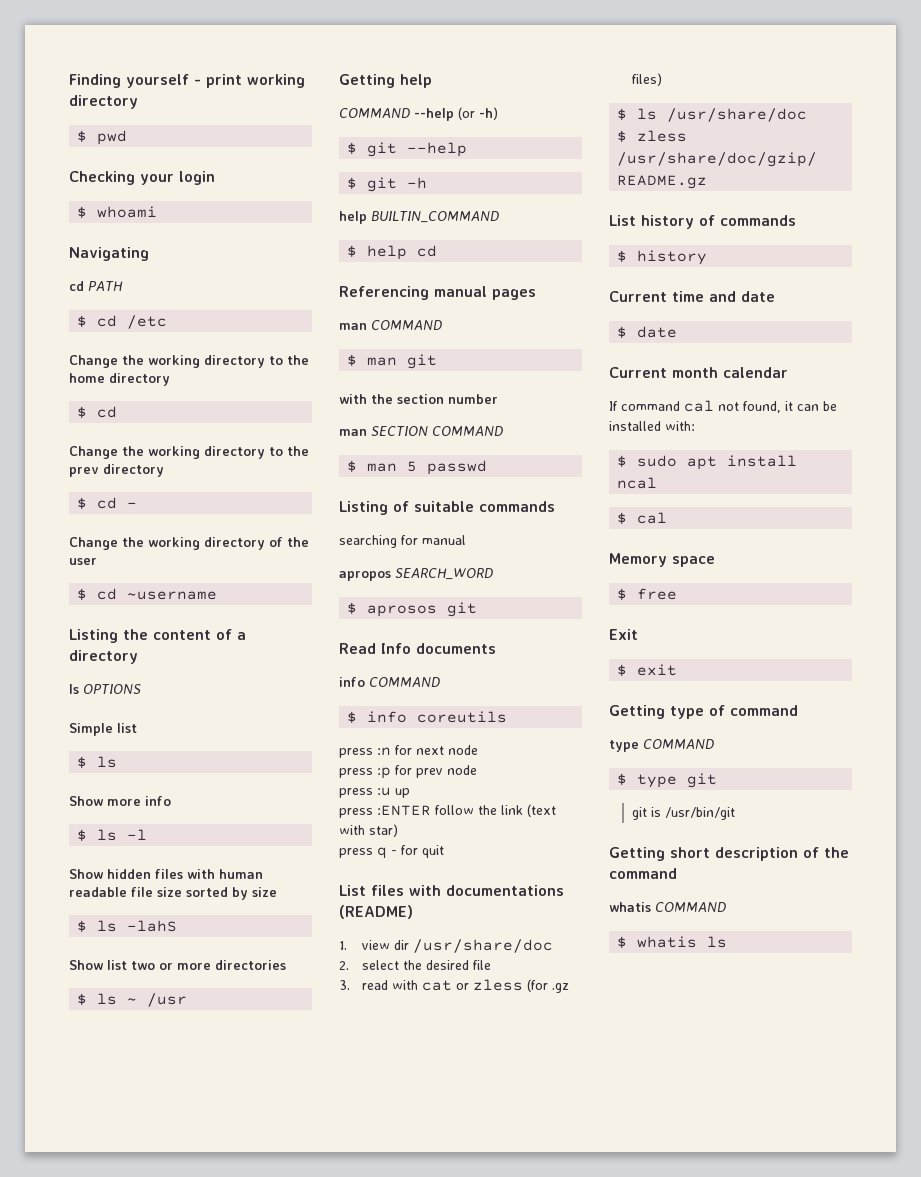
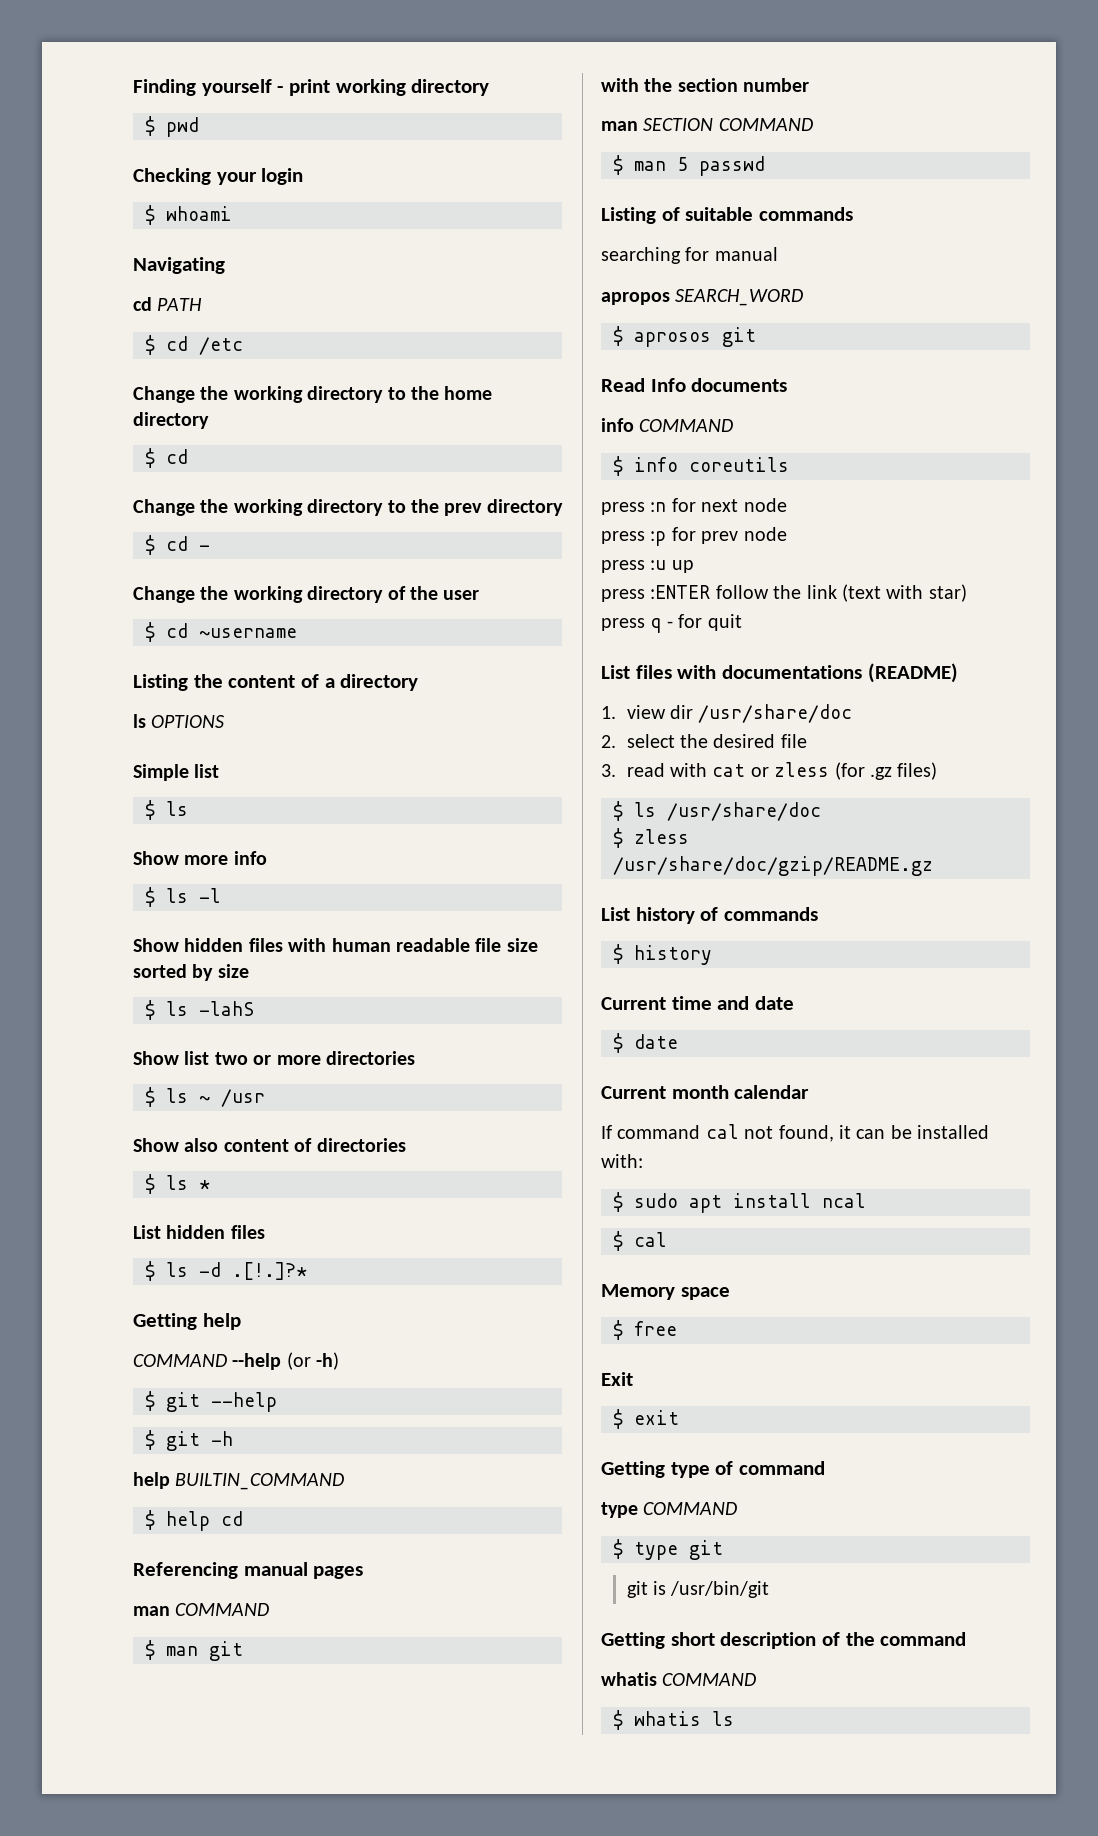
+ Show also content of directories
+ $ ls *
+ List hidden files
+ $ ls -d .[!.]?*

